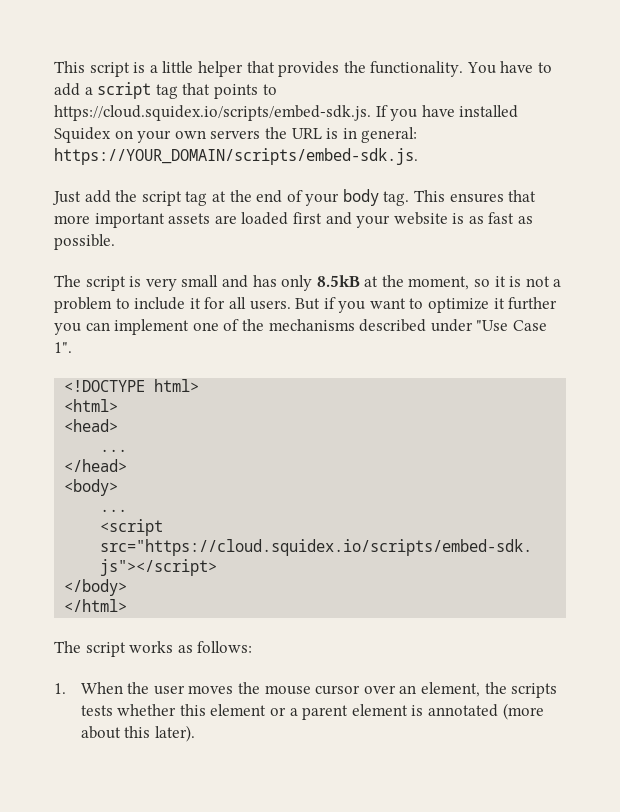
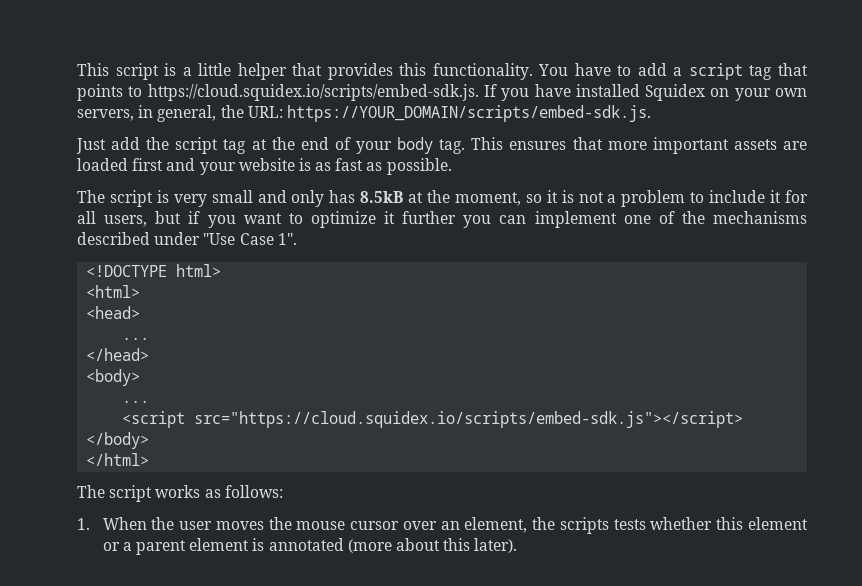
- This script is a little helper that provides the functionality.
+ This script is a little helper that provides this functionality.
- You have to add a script tag that points to https://cloud.squidex.io/scripts/embed-sdk.js. If you have installed Squidex on your own servers the URL is in general: https://YOUR_DOMAIN/scripts/embed-sdk.js.
+ You have to add a script tag that points to https://cloud.squidex.io/scripts/embed-sdk.js. If you have installed Squidex on your own servers, in general, the URL: https://YOUR_DOMAIN/scripts/embed-sdk.js.
- The script is very small and has only 8.5kB at the moment, so it is not a problem to include it for all users. But if you want to optimize it further you can implement one of the mechanisms described under "Use Case 1".
+ The script is very small and only has 8.5kB at the moment, so it is not a problem to include it for all users, but if you want to optimize it further you can implement one of the mechanisms described under "Use Case 1".

